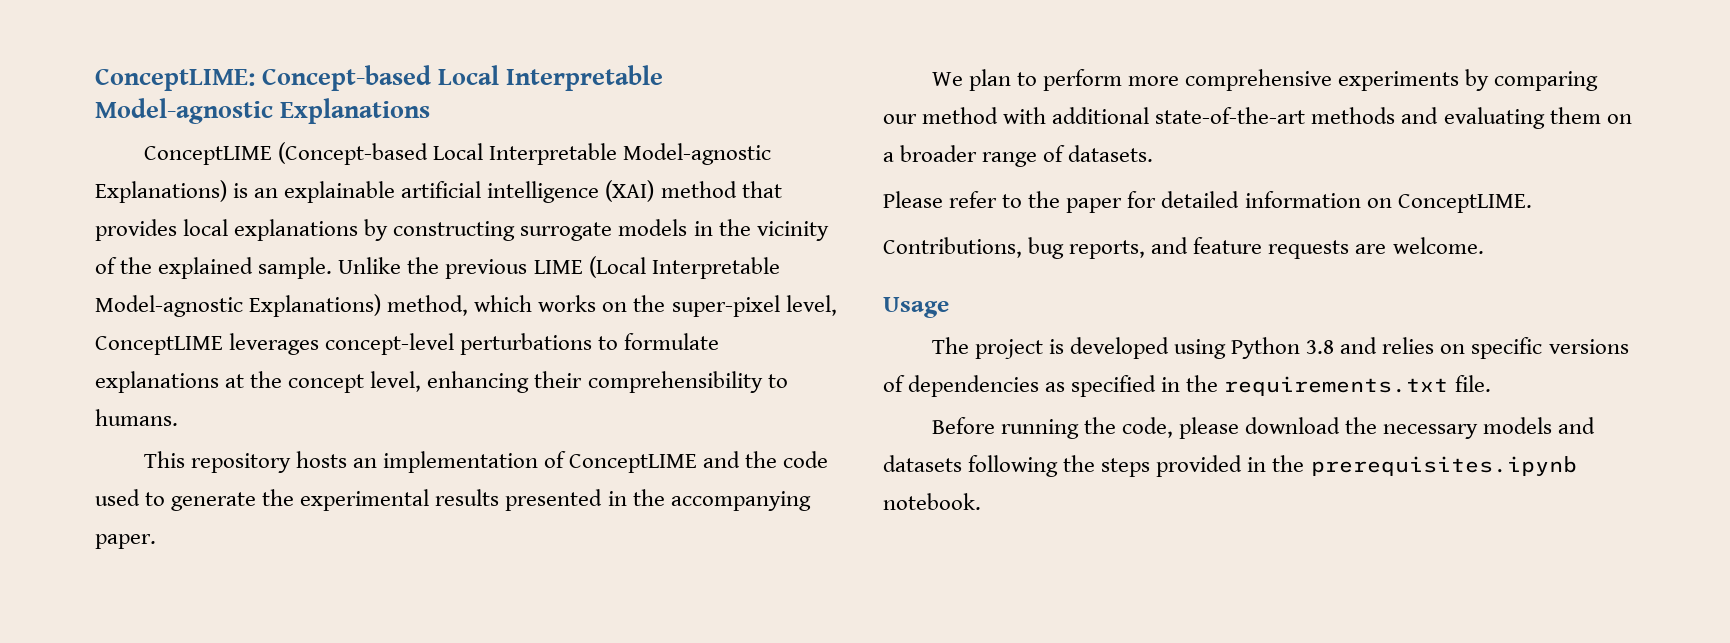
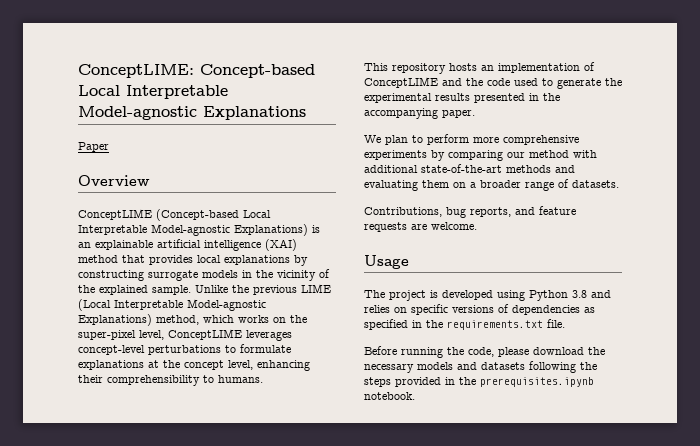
+ Paper
+ Overview
- Please refer to the paper for detailed information on ConceptLIME.

